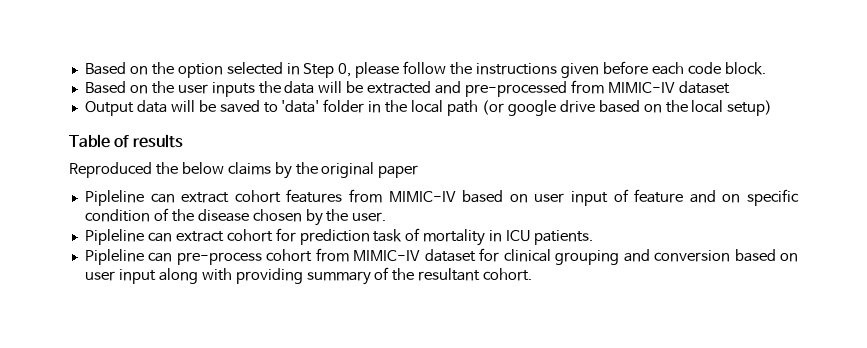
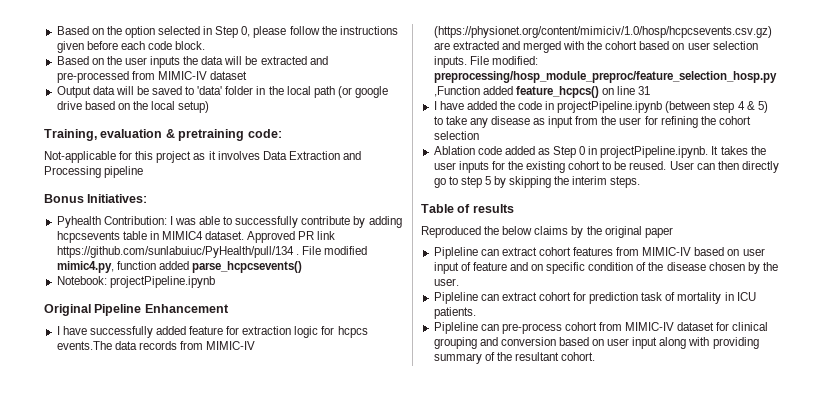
+ Training, evaluation & pretraining code:
+ Not-applicable for this project as it involves Data Extraction and Processing pipeline
+ Bonus Initiatives:
+ Pyhealth Contribution: I was able to successfully contribute by adding hcpcsevents table in MIMIC4 dataset. Approved PR link https://github.com/sunlabuiuc/PyHealth/pull/134 . File modified mimic4.py, function added parse_hcpcsevents()
+ Notebook: projectPipeline.ipynb
+ Original Pipeline Enhancement
+ I have successfully added feature for extraction logic for hcpcs events.The data records from MIMIC-IV (https://physionet.org/content/mimiciv/1.0/hosp/hcpcsevents.csv.gz) are extracted and merged with the cohort based on user selection inputs. File modified: preprocessing/hosp_module_preproc/feature_selection_hosp.py ,Function added feature_hcpcs() on line 31
+ I have added the code in projectPipeline.ipynb (between step 4 & 5) to take any disease as input from the user for refining the cohort selection
+ Ablation code added as Step 0 in projectPipeline.ipynb. It takes the user inputs for the existing cohort to be reused. User can then directly go to step 5 by skipping the interim steps.

